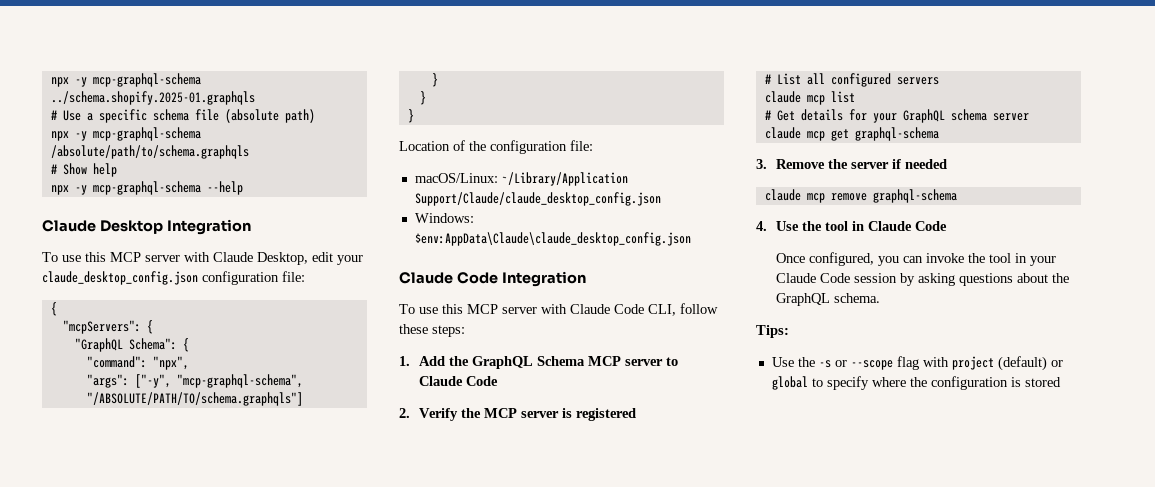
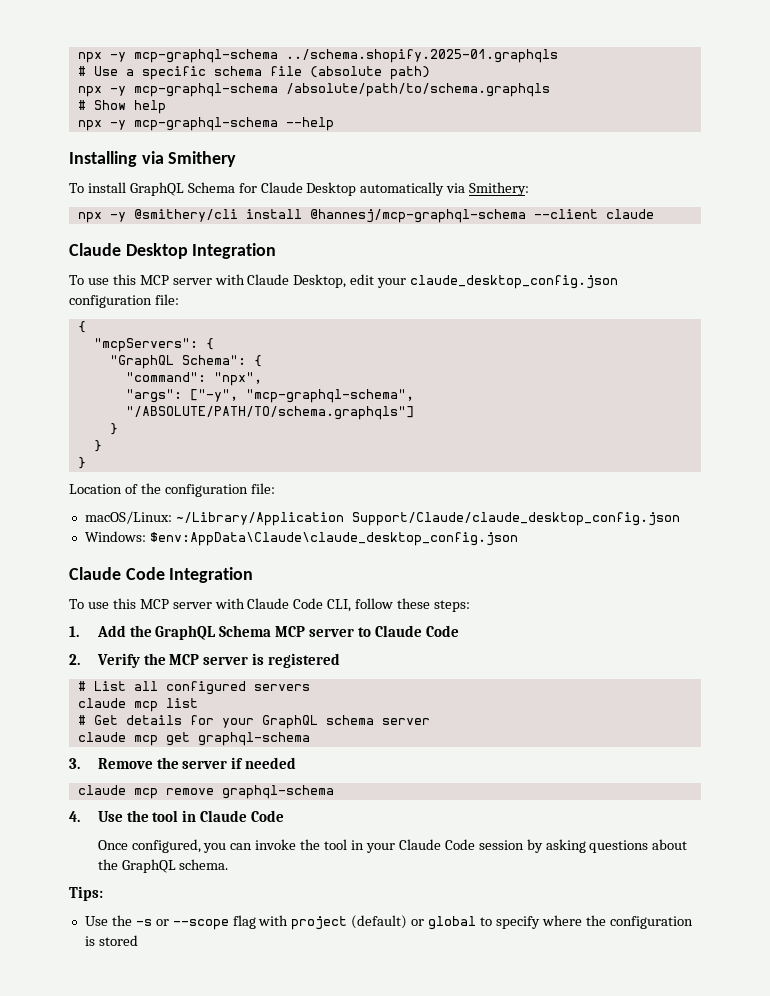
+ Installing via Smithery
+ To install GraphQL Schema for Claude Desktop automatically via Smithery:
+ npx -y @smithery/cli install @hannesj/mcp-graphql-schema --client claude

